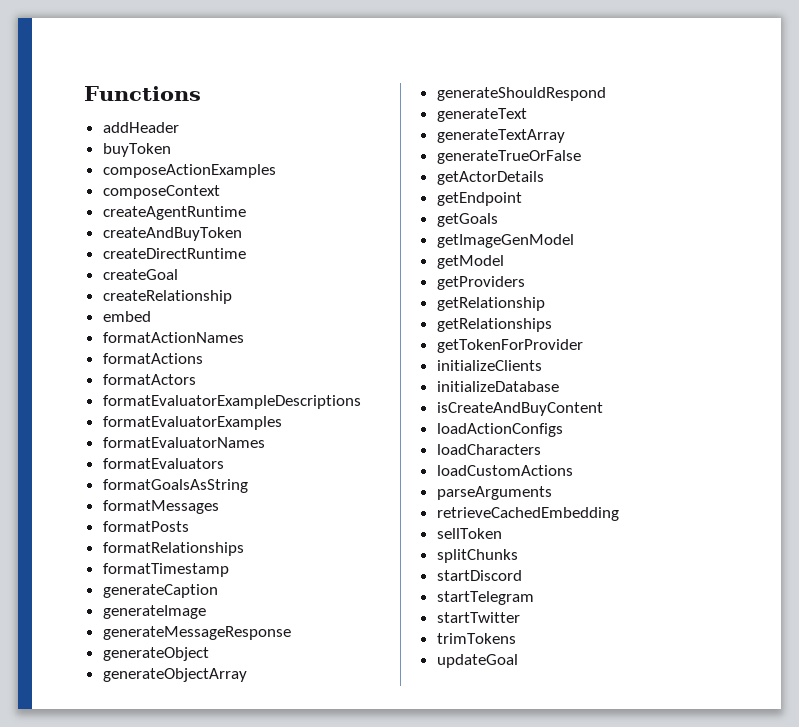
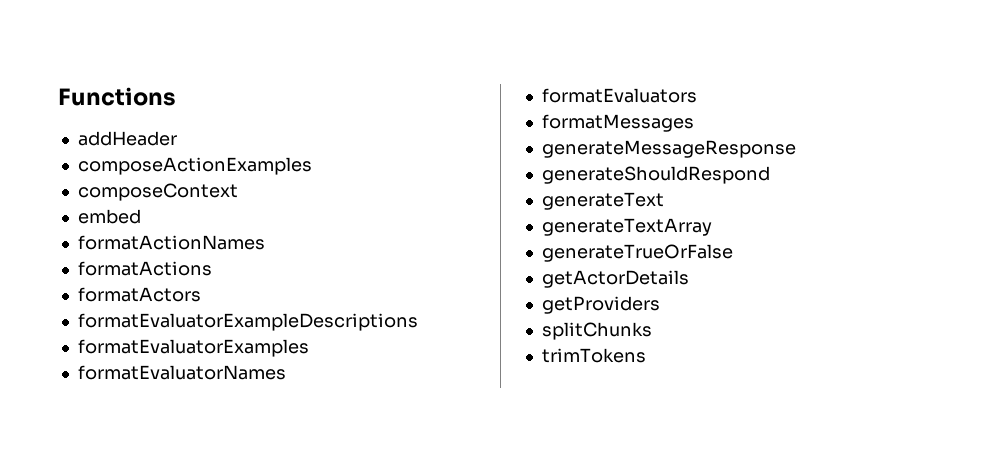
- buyToken
- createAgentRuntime
- createAndBuyToken
- createDirectRuntime
- createGoal
- createRelationship
- formatGoalsAsString
- formatPosts
- formatRelationships
- formatTimestamp
- generateCaption
- generateImage
- generateObject
- generateObjectArray
- getEndpoint
- getGoals
- getImageGenModel
- getModel
  getProviders
- getRelationship
- getRelationships
- getTokenForProvider
- initializeClients
- initializeDatabase
- isCreateAndBuyContent
- loadActionConfigs
- loadCharacters
- loadCustomActions
- parseArguments
- retrieveCachedEmbedding
- sellToken
  splitChunks
- startDiscord
- startTelegram
- startTwitter
- updateGoal

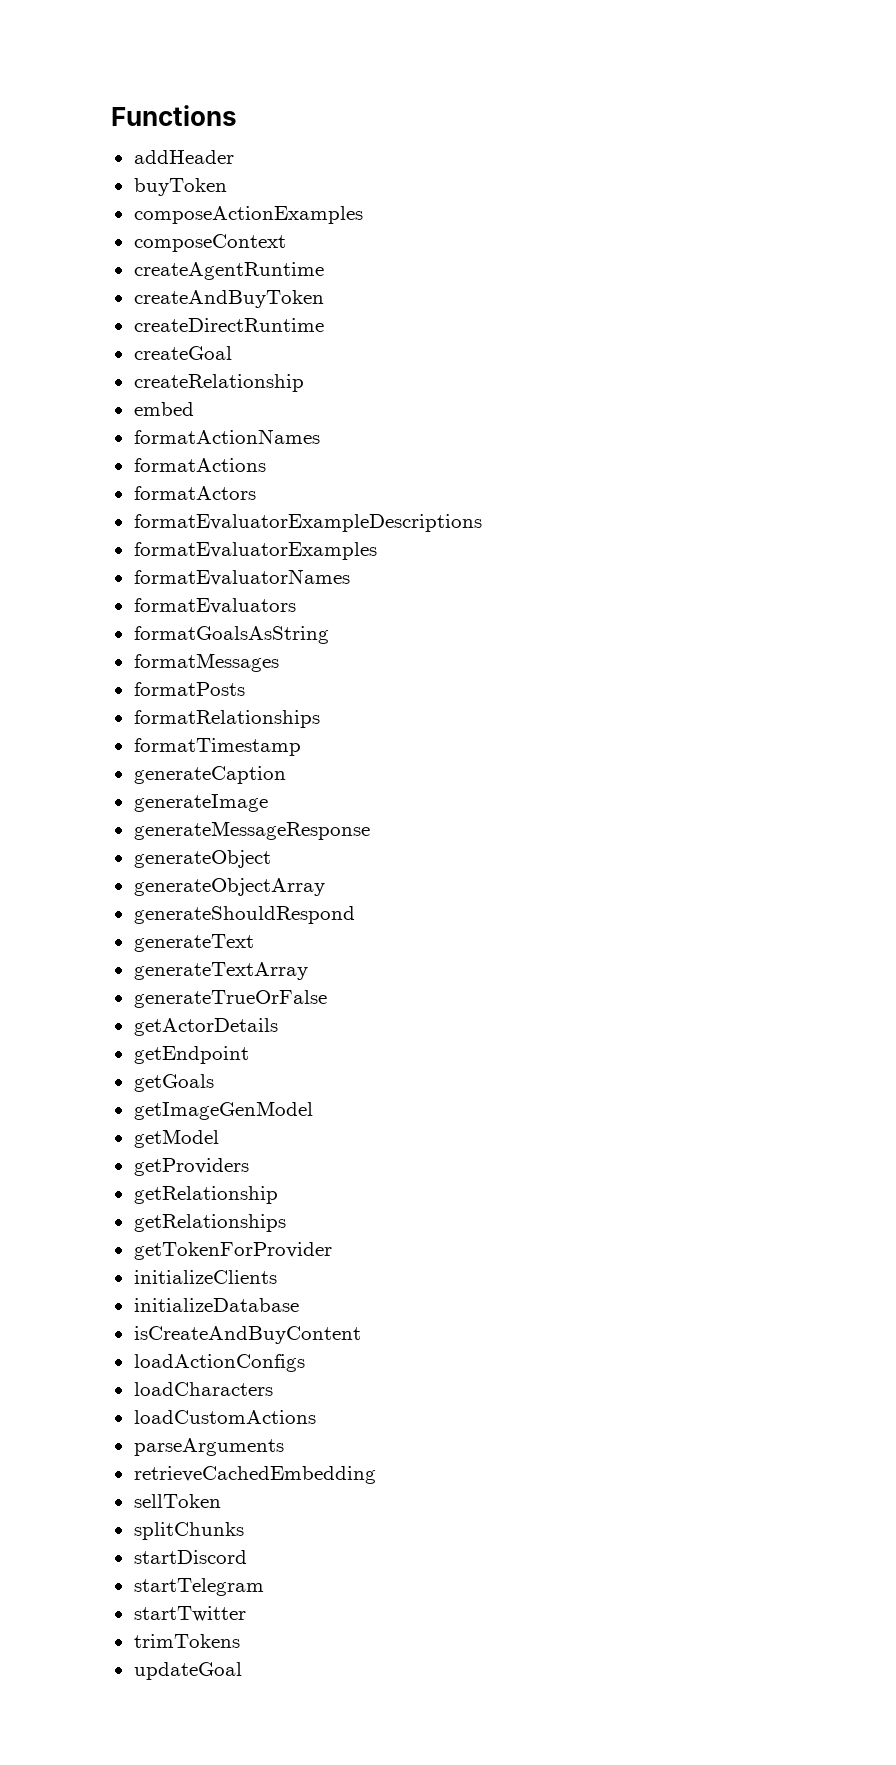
+ buyToken
+ createAgentRuntime
+ createAndBuyToken
+ createDirectRuntime
+ createGoal
+ createRelationship
+ formatGoalsAsString
+ formatPosts
+ formatRelationships
+ formatTimestamp
+ generateCaption
+ generateImage
+ generateObject
+ generateObjectArray
+ getEndpoint
+ getGoals
+ getImageGenModel
+ getModel
  getProviders
+ getRelationship
+ getRelationships
+ getTokenForProvider
+ initializeClients
+ initializeDatabase
+ isCreateAndBuyContent
+ loadActionConfigs
+ loadCharacters
+ loadCustomActions
+ parseArguments
+ retrieveCachedEmbedding
+ sellToken
  splitChunks
+ startDiscord
+ startTelegram
+ startTwitter
+ updateGoal

